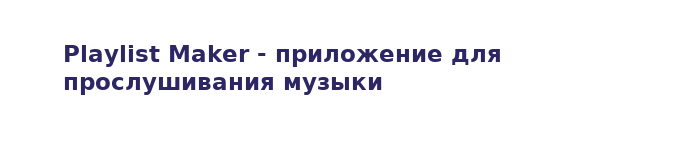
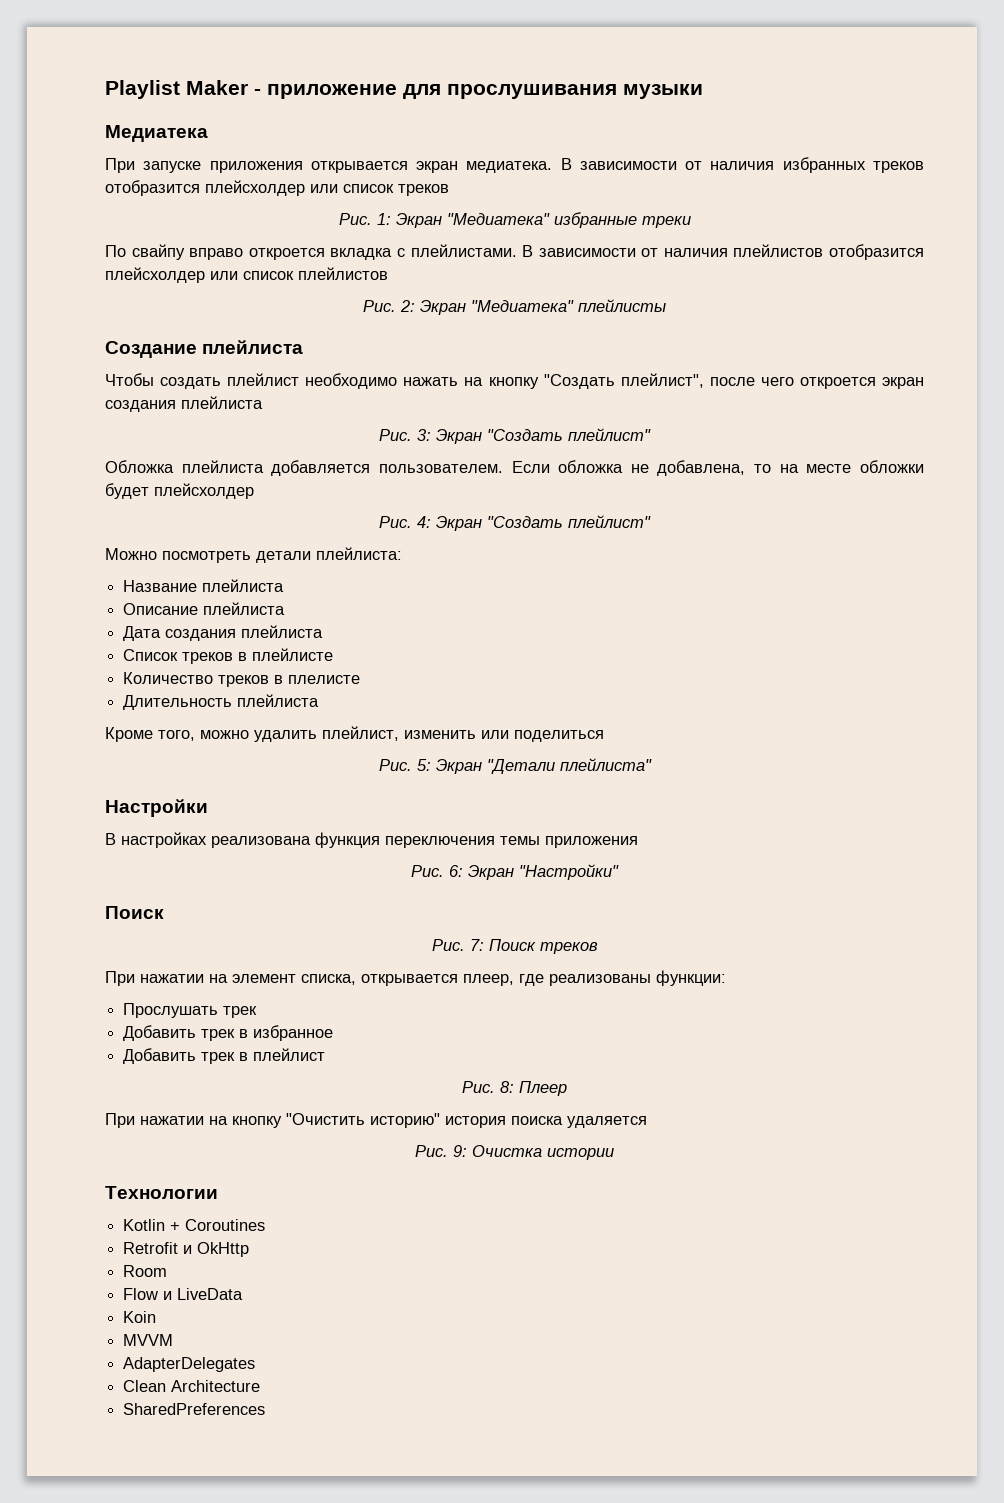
+ Медиатека
+ При запуске приложения открывается экран медиатека. В зависимости от наличия избранных треков отобразится плейсхолдер или список треков
+ Рис. 1: Экран "Медиатека" избранные треки
+ По свайпу вправо откроется вкладка с плейлистами. В зависимости от наличия плейлистов отобразится плейсхолдер или список плейлистов
+ Рис. 2: Экран "Медиатека" плейлисты
+ Создание плейлиста
+ Чтобы создать плейлист необходимо нажать на кнопку "Создать плейлист", после чего откроется экран создания плейлиста
+ Рис. 3: Экран "Создать плейлист"
+ Обложка плейлиста добавляется пользователем. Если обложка не добавлена, то на месте обложки будет плейсхолдер
+ Рис. 4: Экран "Создать плейлист"
+ Можно посмотреть детали плейлиста:
+ Название плейлиста
+ Описание плейлиста
+ Дата создания плейлиста
+ Список треков в плейлисте
+ Количество треков в плелисте
+ Длительность плейлиста
+ Кроме того, можно удалить плейлист, изменить или поделиться
+ Рис. 5: Экран "Детали плейлиста"
+ Настройки
+ В настройках реализована функция переключения темы приложения
+ Рис. 6: Экран "Настройки"
+ Поиск
+ Рис. 7: Поиск треков
+ При нажатии на элемент списка, открывается плеер, где реализованы функции:
+ Прослушать трек
+ Добавить трек в избранное
+ Добавить трек в плейлист
+ Рис. 8: Плеер
+ При нажатии на кнопку "Очистить историю" история поиска удаляется
+ Рис. 9: Очистка истории
+ Технологии
+ Kotlin + Coroutines
+ Retrofit и OkHttp
+ Room
+ Flow и LiveData
+ Koin
+ MVVM
+ AdapterDelegates
+ Clean Architecture
+ SharedPreferences

